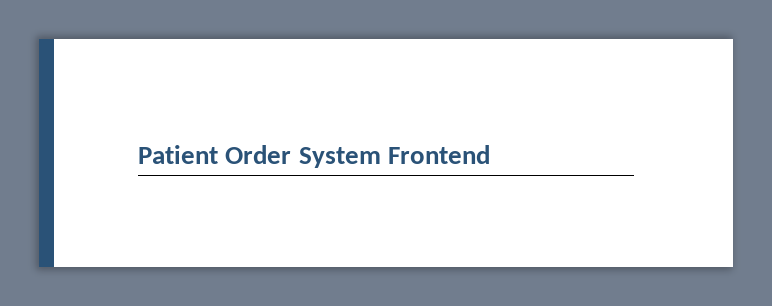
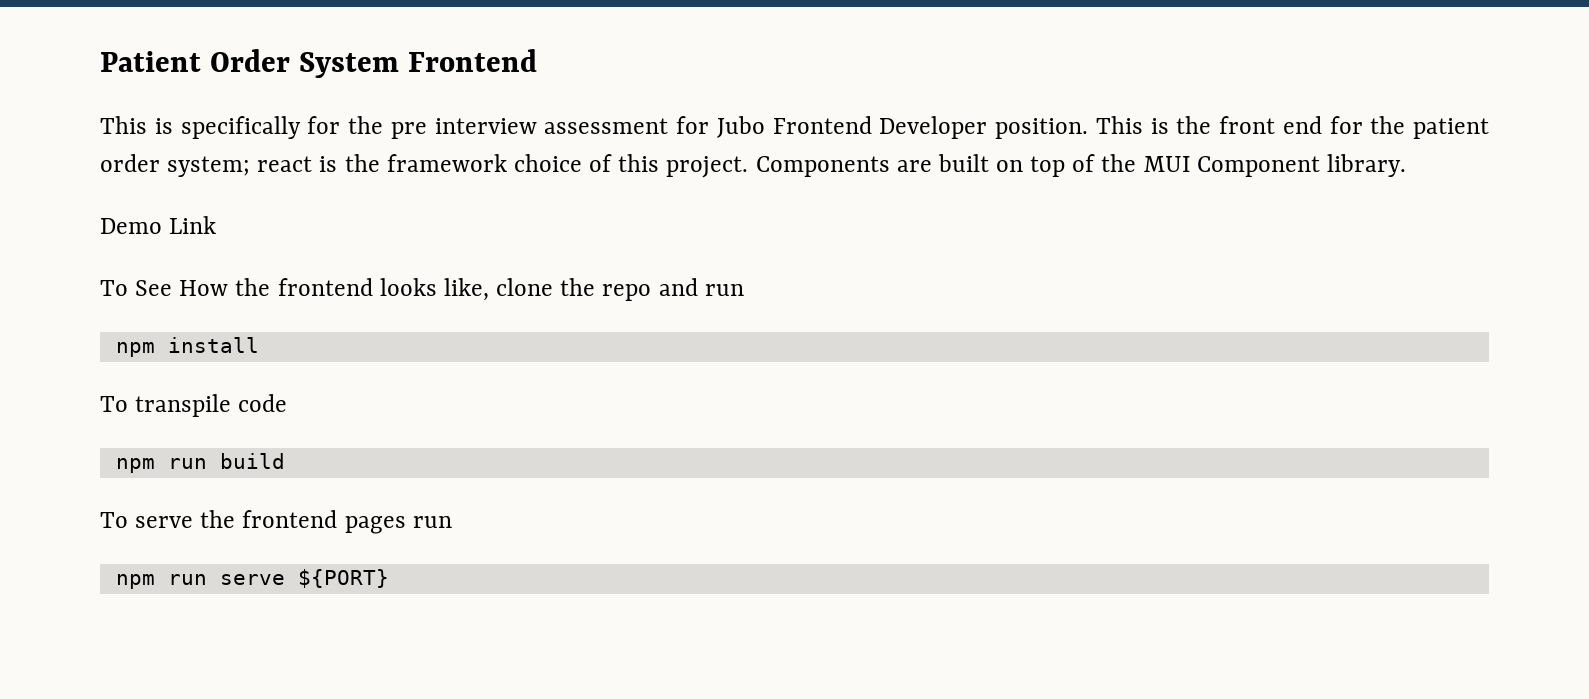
+ This is specifically for the pre interview assessment for Jubo Frontend Developer position. This is the front end for the patient order system; react is the framework choice of this project. Components are built on top of the MUI Component library.
+ Demo Link
+ To See How the frontend looks like, clone the repo and run
+ npm install
+ To transpile code
+ npm run build
+ To serve the frontend pages run
+ npm run serve ${PORT}

